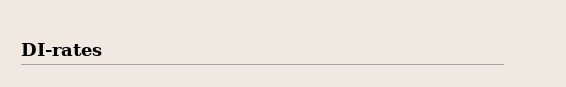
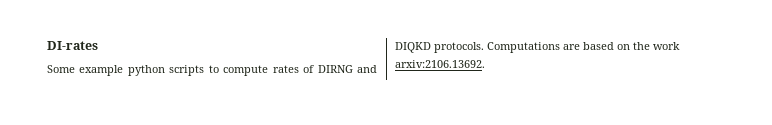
+ Some example python scripts to compute rates of DIRNG and DIQKD protocols. Computations are based on the work arxiv:2106.13692.

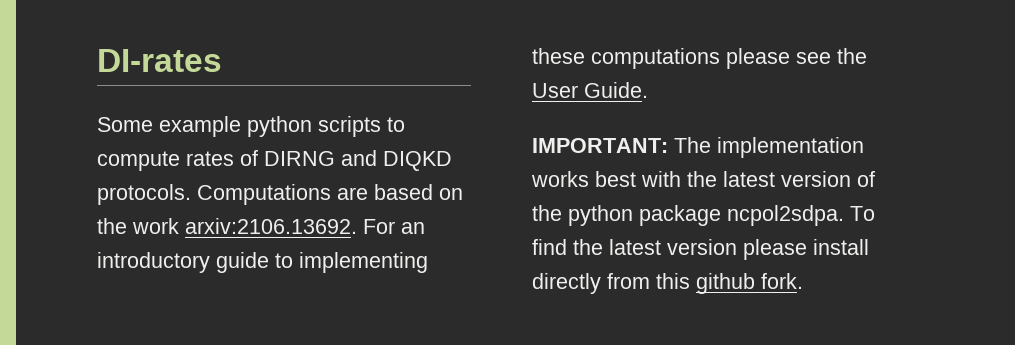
- Computations are based on the work arxiv:2106.13692.
+ Computations are based on the work arxiv:2106.13692. For an introductory guide to implementing these computations please see the User Guide.
+ IMPORTANT: The implementation works best with the latest version of the python package ncpol2sdpa. To find the latest version please install directly from this github fork.

